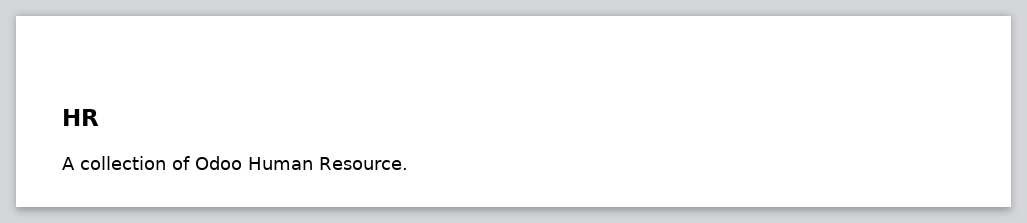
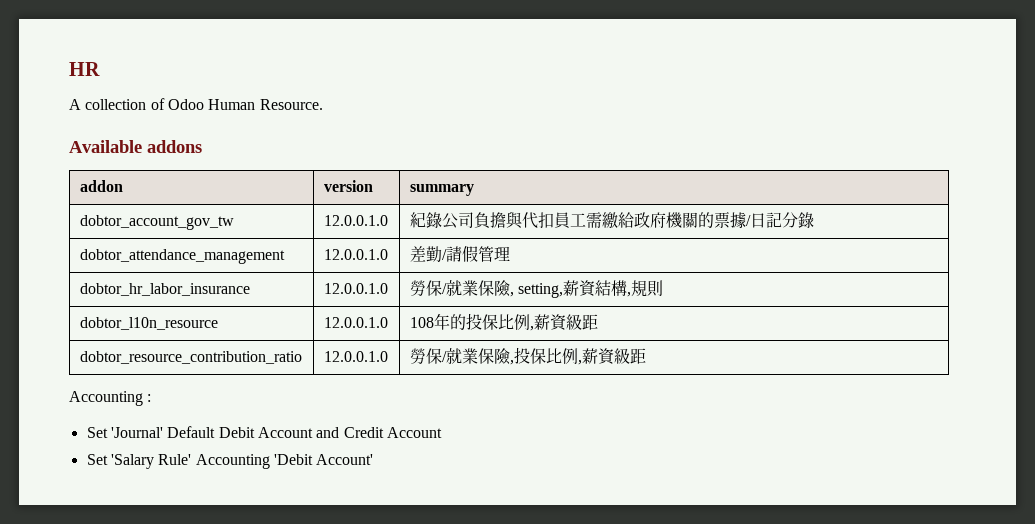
+ Available addons
+ addon | version | summary
+ dobtor_account_gov_tw | 12.0.0.1.0 | 紀錄公司負擔與代扣員工需繳給政府機關的票據/日記分錄
+ dobtor_attendance_management | 12.0.0.1.0 | 差勤/請假管理
+ dobtor_hr_labor_insurance | 12.0.0.1.0 | 勞保/就業保險, setting,薪資結構,規則
+ dobtor_l10n_resource | 12.0.0.1.0 | 108年的投保比例,薪資級距
+ dobtor_resource_contribution_ratio | 12.0.0.1.0 | 勞保/就業保險,投保比例,薪資級距
+ Accounting :
+ Set 'Journal' Default Debit Account and Credit Account
+ Set 'Salary Rule' Accounting 'Debit Account'

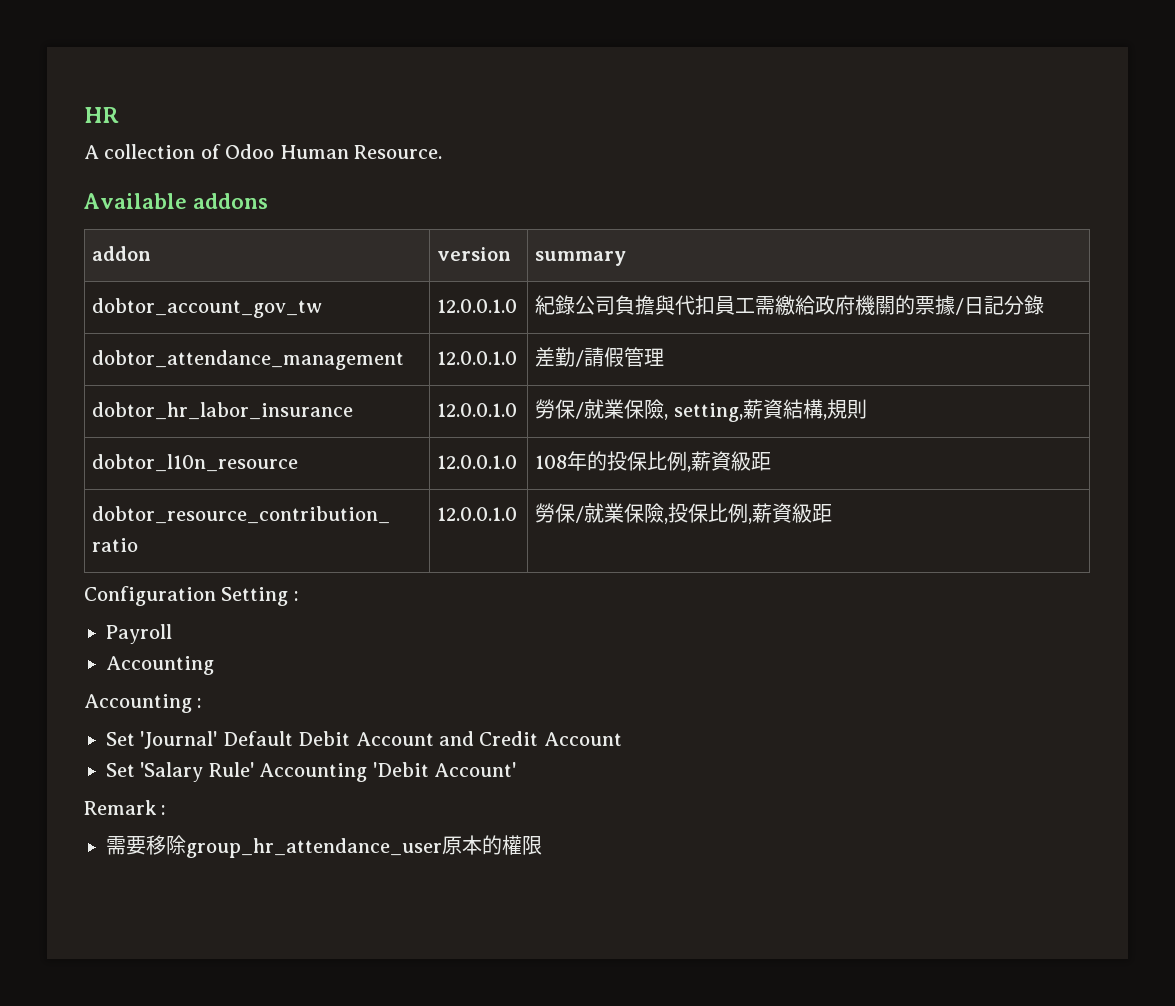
+ Configuration Setting :
+ Payroll
+ Accounting
+ Remark :
+ 需要移除group_hr_attendance_user原本的權限

